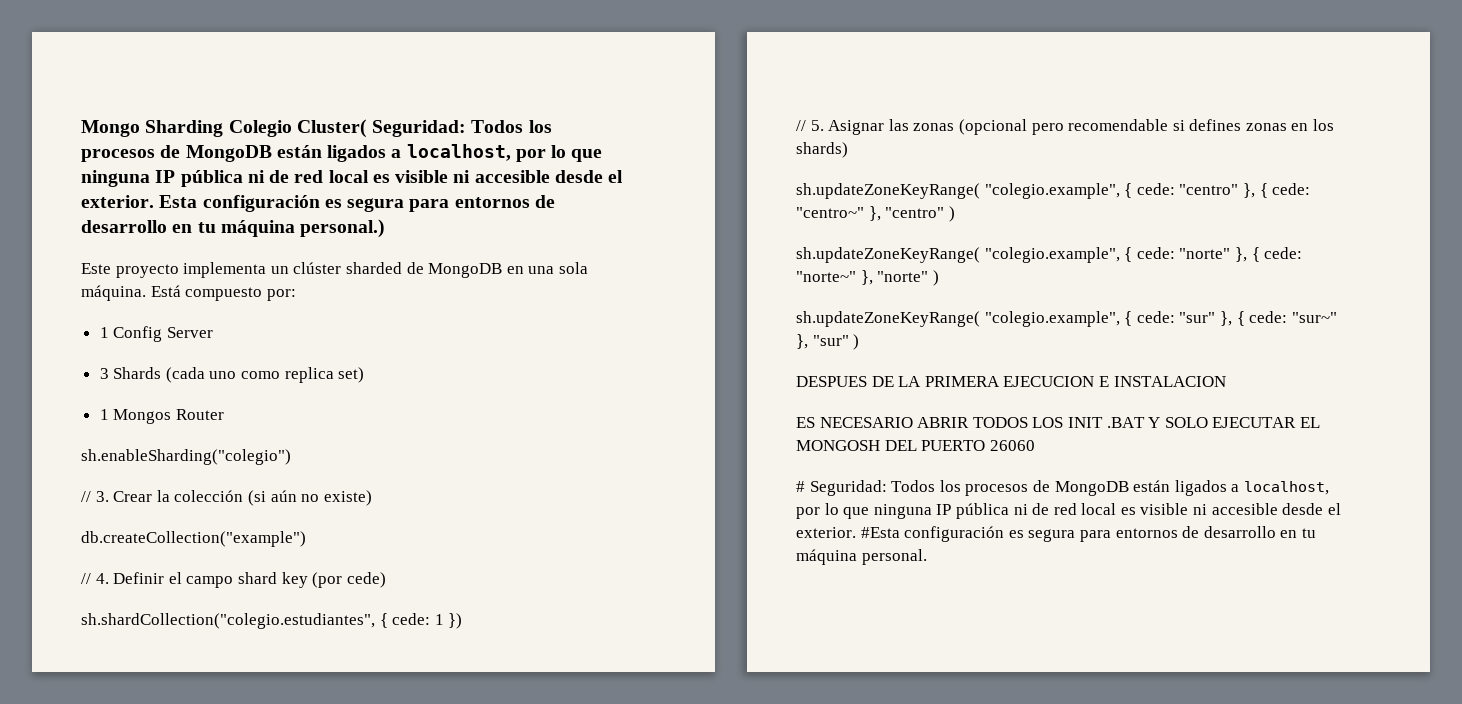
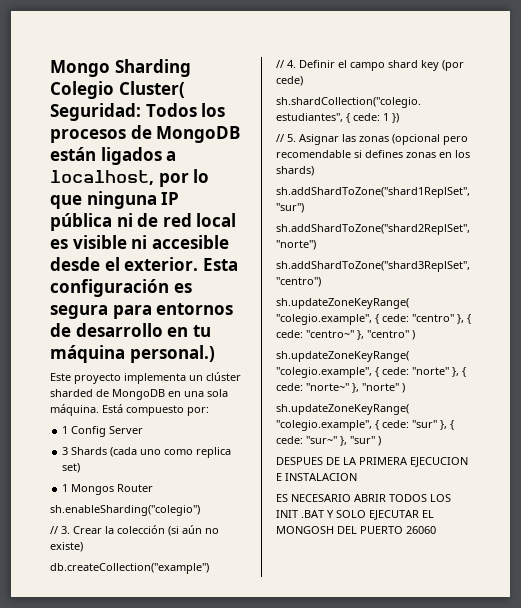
+ sh.addShardToZone("shard1ReplSet", "sur")
+ sh.addShardToZone("shard2ReplSet", "norte")
+ sh.addShardToZone("shard3ReplSet", "centro")
- # Seguridad: Todos los procesos de MongoDB están ligados a localhost, por lo que ninguna IP pública ni de red local es visible ni accesible desde el exterior. #Esta configuración es segura para entornos de desarrollo en tu máquina personal.

